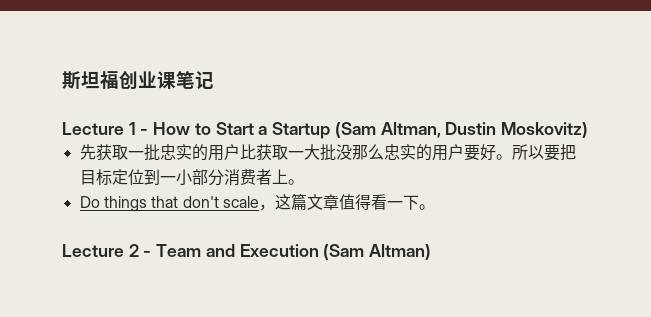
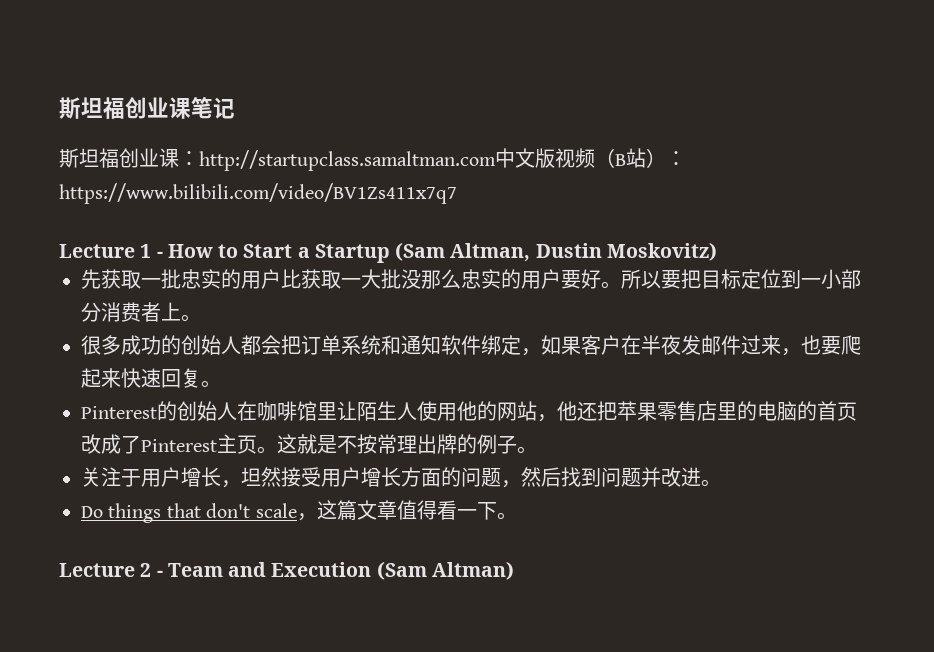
+ 斯坦福创业课：http://startupclass.samaltman.com中文版视频（B站）：https://www.bilibili.com/video/BV1Zs411x7q7
+ 很多成功的创始人都会把订单系统和通知软件绑定，如果客户在半夜发邮件过来，也要爬起来快速回复。
+ Pinterest的创始人在咖啡馆里让陌生人使用他的网站，他还把苹果零售店里的电脑的首页改成了Pinterest主页。这就是不按常理出牌的例子。
+ 关注于用户增长，坦然接受用户增长方面的问题，然后找到问题并改进。

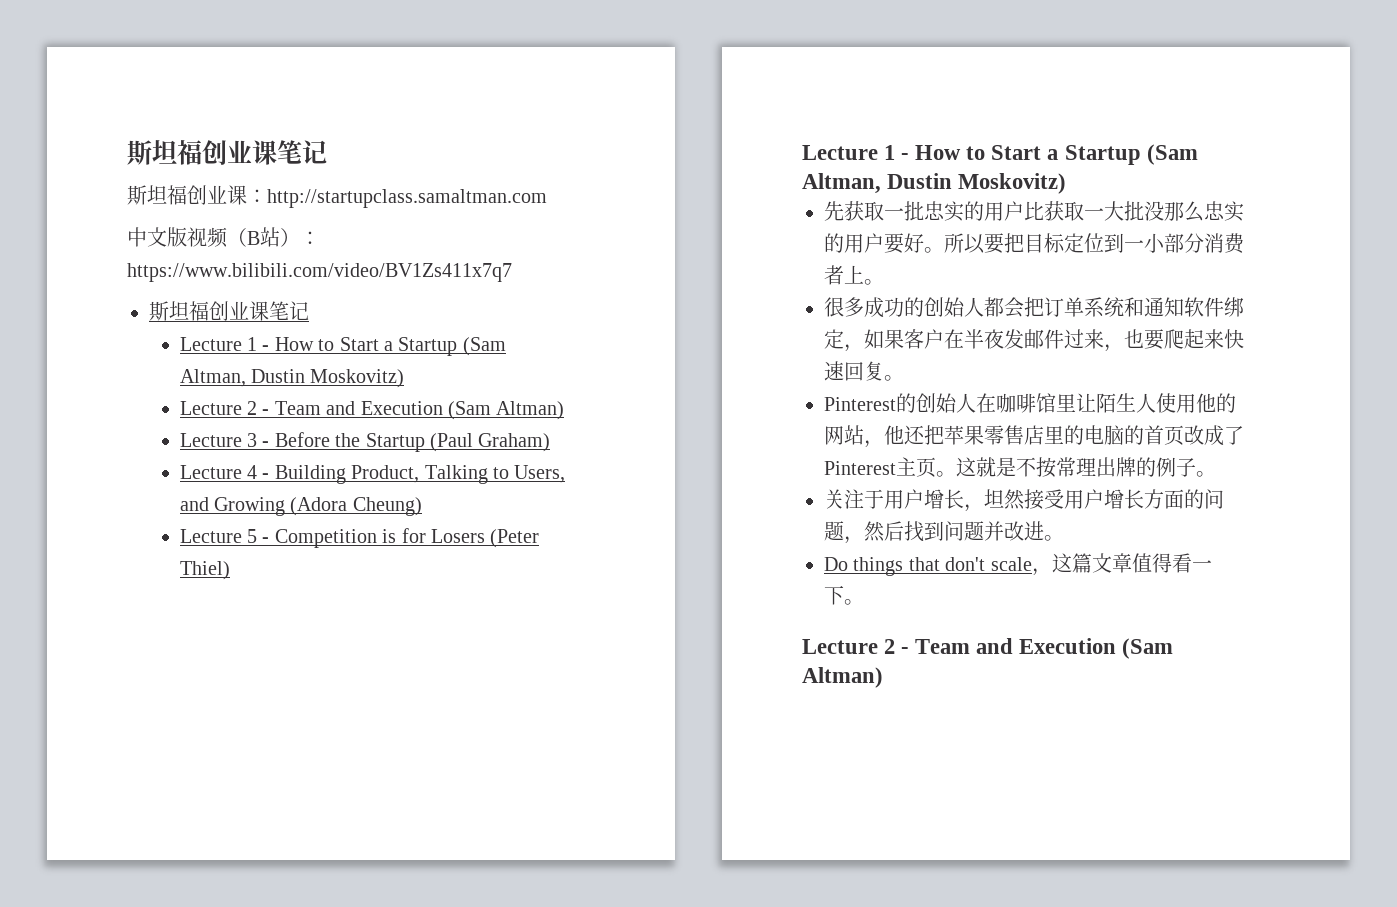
- 斯坦福创业课：http://startupclass.samaltman.com中文版视频（B站）：https://www.bilibili.com/video/BV1Zs411x7q7
+ 斯坦福创业课：http://startupclass.samaltman.com
+ 中文版视频（B站）：https://www.bilibili.com/video/BV1Zs411x7q7
+ 斯坦福创业课笔记
+ Lecture 1 - How to Start a Startup (Sam Altman, Dustin Moskovitz)
+ Lecture 2 - Team and Execution (Sam Altman)
+ Lecture 3 - Before the Startup (Paul Graham)
+ Lecture 4 - Building Product, Talking to Users, and Growing (Adora Cheung)
+ Lecture 5 - Competition is for Losers (Peter Thiel)

